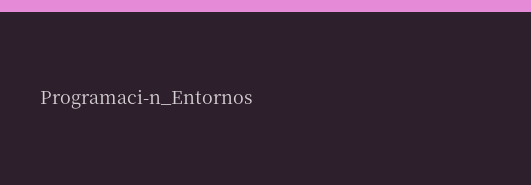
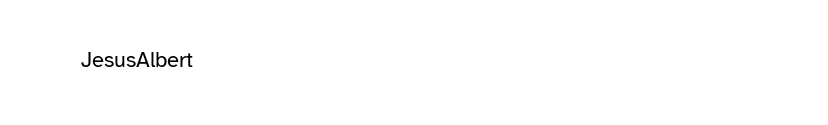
- Programaci-n_Entornos
+ JesusAlbert

